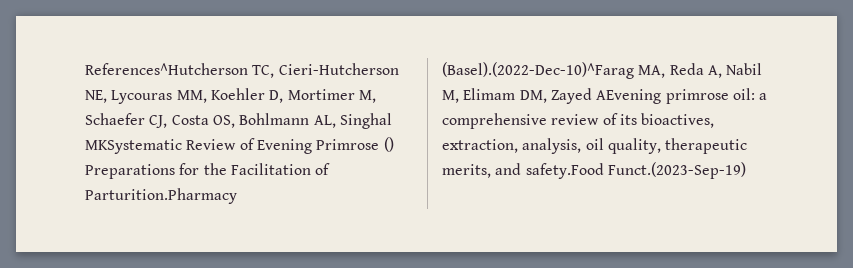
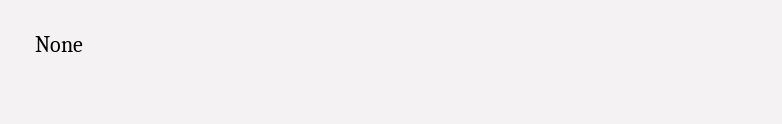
- References^Hutcherson TC, Cieri-Hutcherson NE, Lycouras MM, Koehler D, Mortimer M, Schaefer CJ, Costa OS, Bohlmann AL, Singhal MKSystematic Review of Evening Primrose () Preparations for the Facilitation of Parturition.Pharmacy (Basel).(2022-Dec-10)^Farag MA, Reda A, Nabil M, Elimam DM, Zayed AEvening primrose oil: a comprehensive review of its bioactives, extraction, analysis, oil quality, therapeutic merits, and safety.Food Funct.(2023-Sep-19)
+ None

